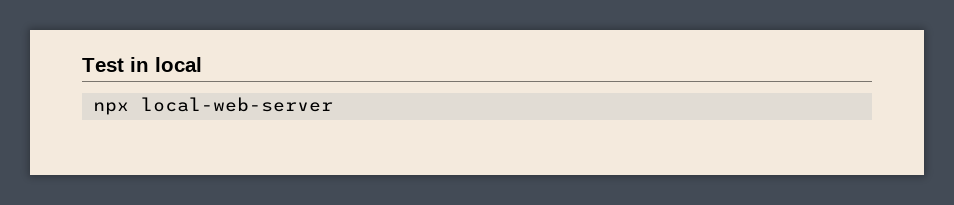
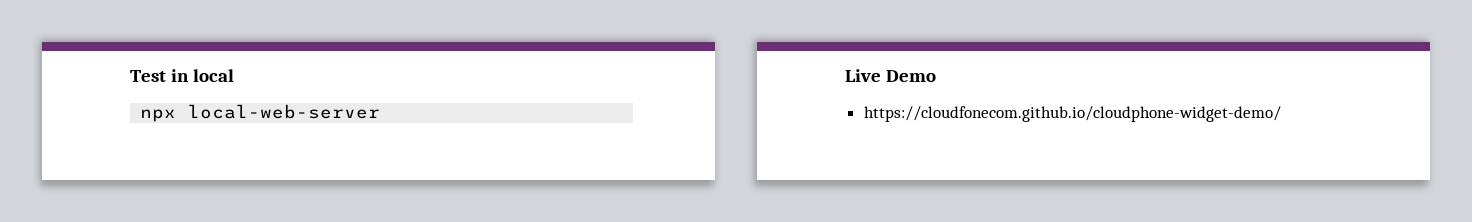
+ Live Demo
+ https://cloudfonecom.github.io/cloudphone-widget-demo/

